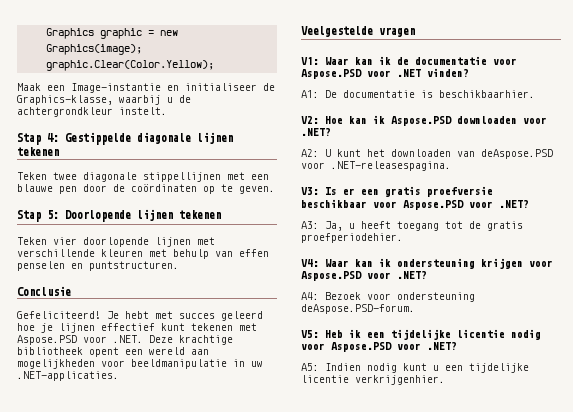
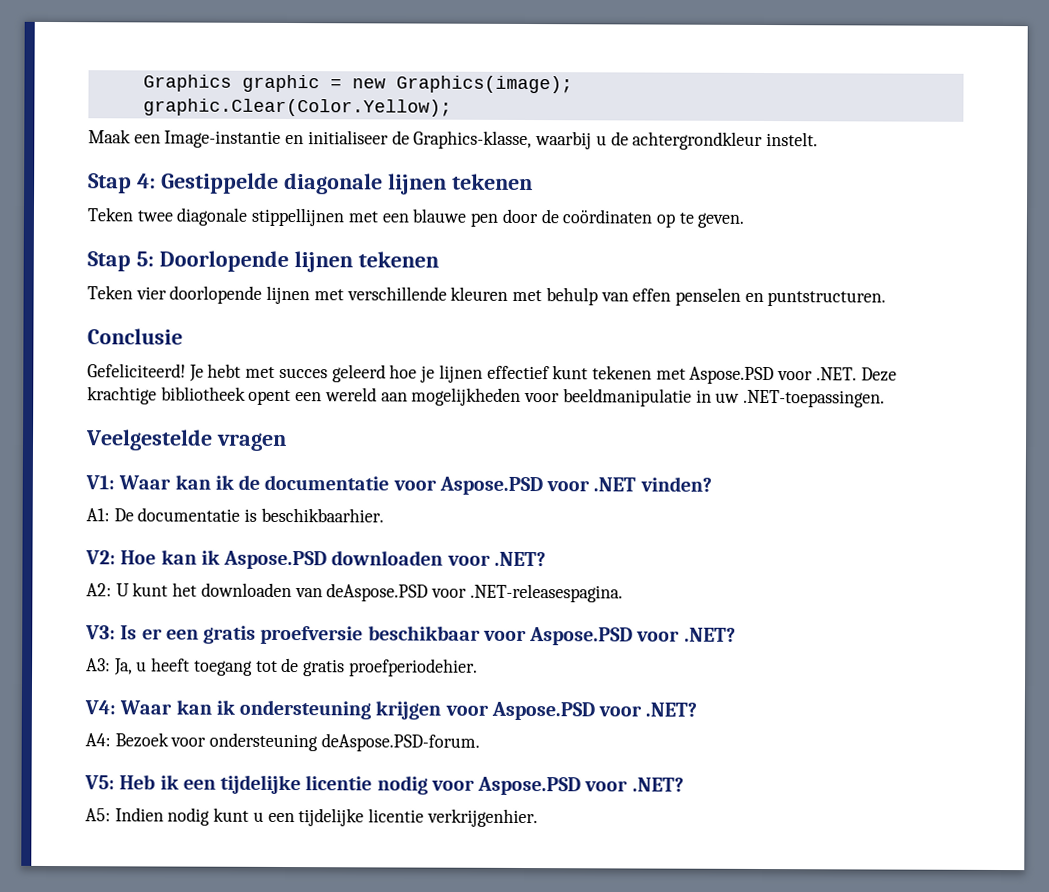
- Je hebt met succes geleerd hoe je lijnen effectief kunt tekenen met Aspose.PSD voor .NET. Deze krachtige bibliotheek opent een wereld aan mogelijkheden voor beeldmanipulatie in uw .NET-applicaties.
+ Je hebt met succes geleerd hoe je lijnen effectief kunt tekenen met Aspose.PSD voor .NET. Deze krachtige bibliotheek opent een wereld aan mogelijkheden voor beeldmanipulatie in uw .NET-toepassingen.

